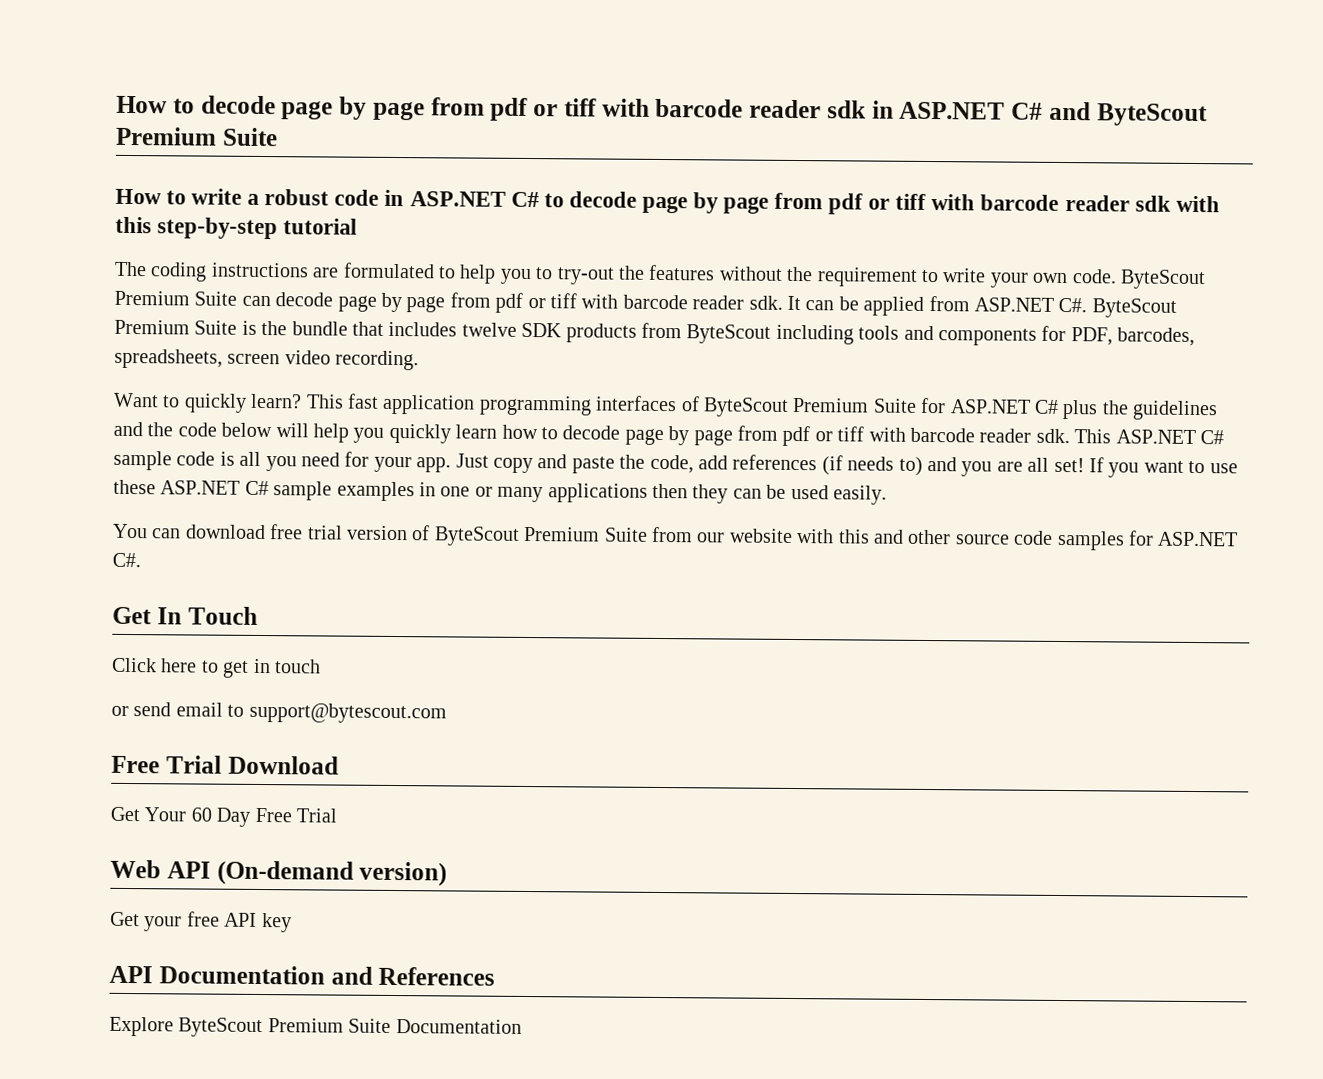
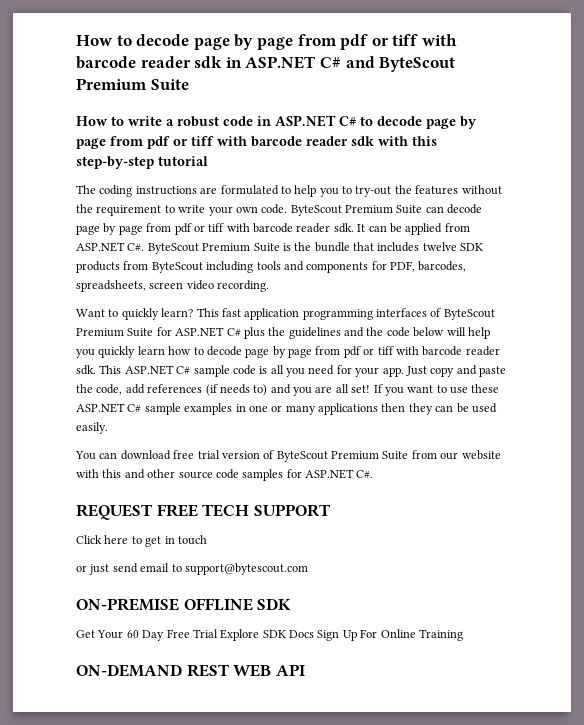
- Get In Touch
+ REQUEST FREE TECH SUPPORT
- or send email to support@bytescout.com
+ or just send email to support@bytescout.com
- Free Trial Download
+ ON-PREMISE OFFLINE SDK
- Get Your 60 Day Free Trial
- Web API (On-demand version)
- Get your free API key
- API Documentation and References
- Explore ByteScout Premium Suite Documentation
+ Get Your 60 Day Free Trial Explore SDK Docs Sign Up For Online Training
+ ON-DEMAND REST WEB API

